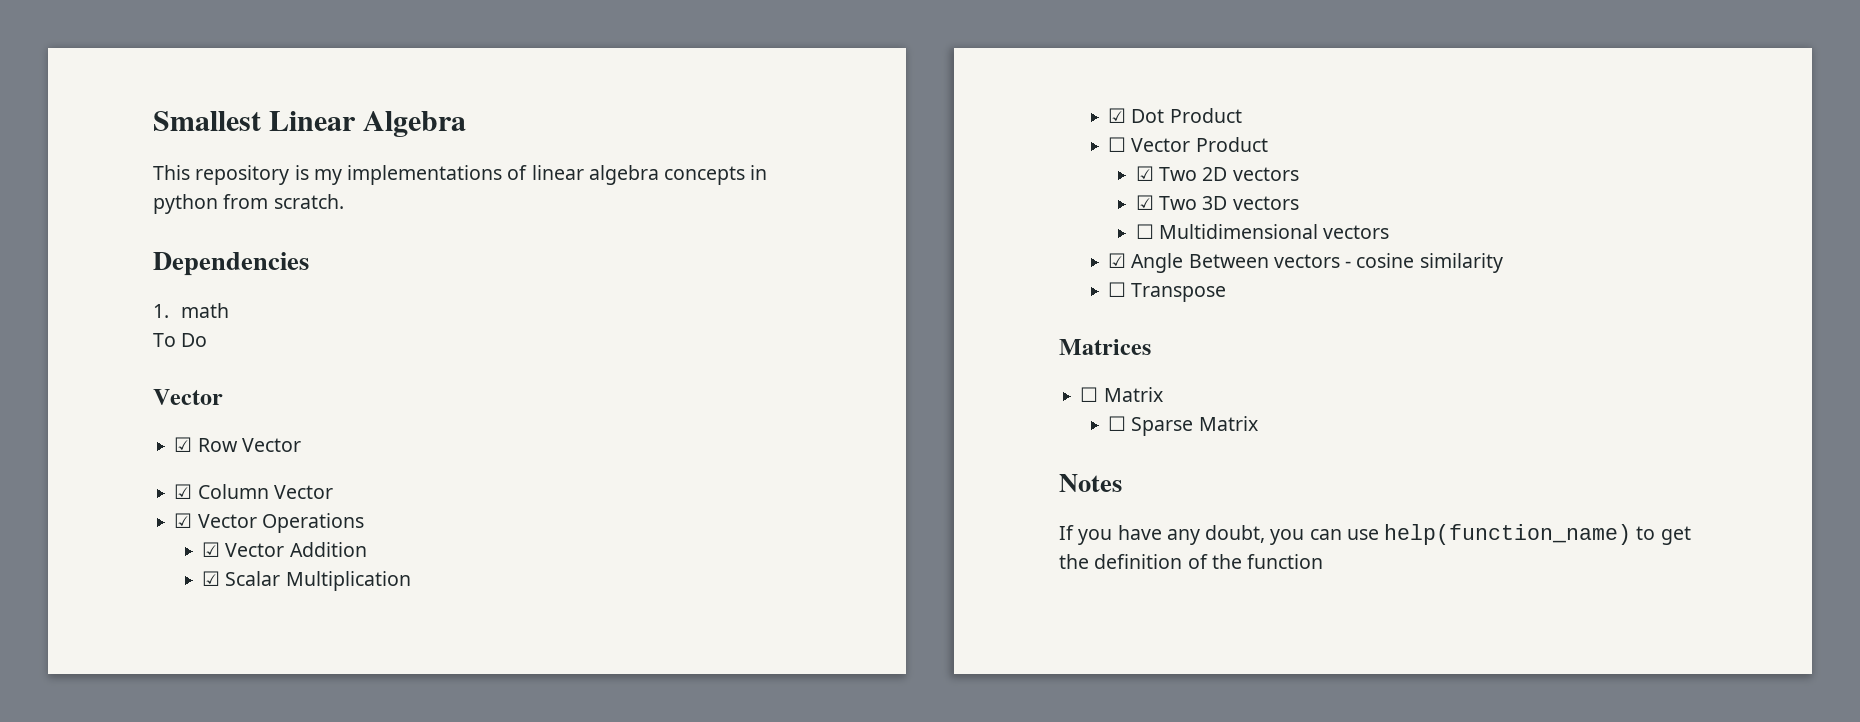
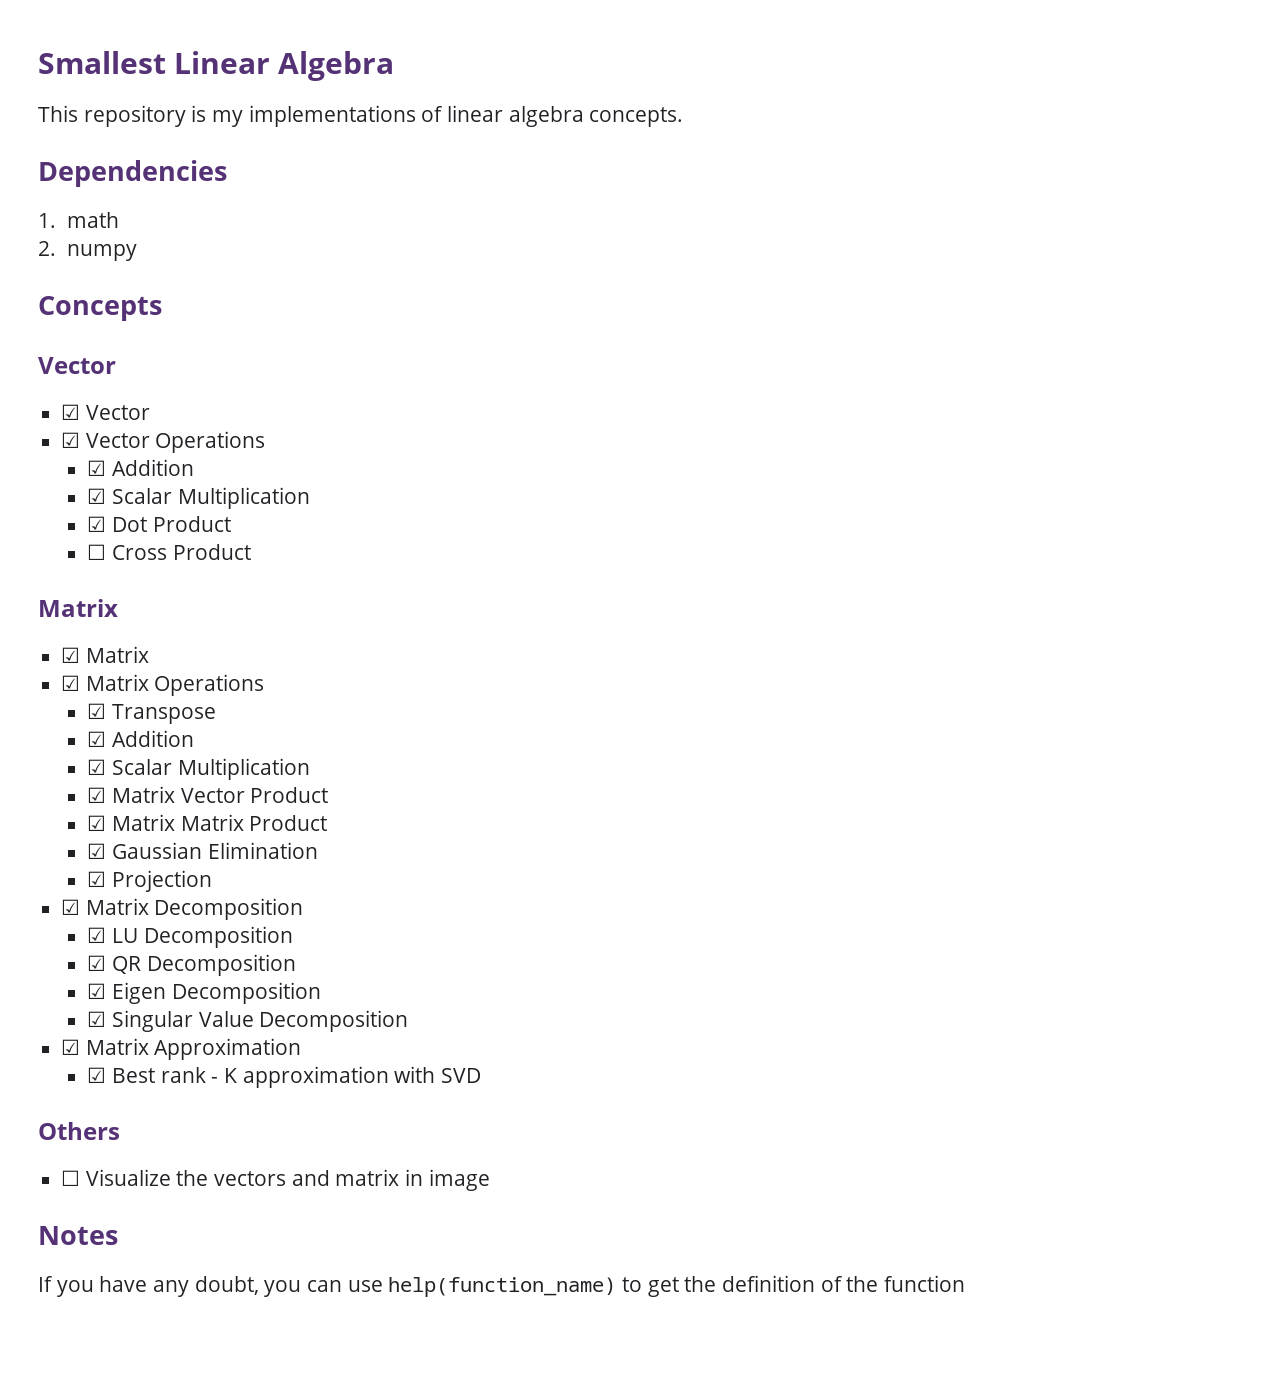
- This repository is my implementations of linear algebra concepts in python from scratch.
+ This repository is my implementations of linear algebra concepts.
- To Do
+ 2. numpy
+ Concepts
  Vector
- ☑ Row Vector
- ☑ Column Vector
+ ☑ Vector
  ☑ Vector Operations
- ☑ Vector Addition
+ ☑ Addition
- ☐ Vector Product
- ☑ Two 2D vectors
- ☑ Two 3D vectors
- ☐ Multidimensional vectors
- ☑ Angle Between vectors - cosine similarity
- ☐ Transpose
- Matrices
- ☐ Matrix
- ☐ Sparse Matrix
+ ☐ Cross Product
+ Matrix
+ ☑ Matrix
+ ☑ Matrix Operations
+ ☑ Transpose
+ ☑ Addition
+ ☑ Scalar Multiplication
+ ☑ Matrix Vector Product
+ ☑ Matrix Matrix Product
+ ☑ Gaussian Elimination
+ ☑ Projection
+ ☑ Matrix Decomposition
+ ☑ LU Decomposition
+ ☑ QR Decomposition
+ ☑ Eigen Decomposition
+ ☑ Singular Value Decomposition
+ ☑ Matrix Approximation
+ ☑ Best rank - K approximation with SVD
+ Others
+ ☐ Visualize the vectors and matrix in image

